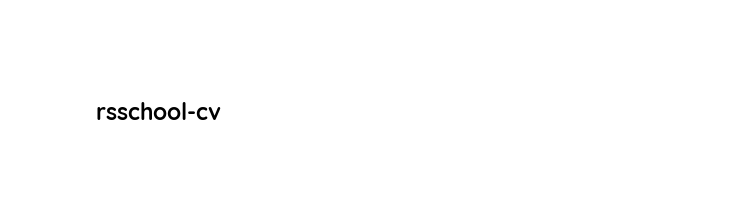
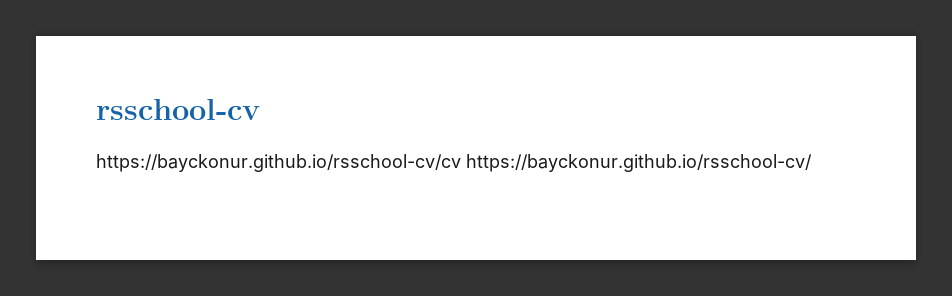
+ https://bayckonur.github.io/rsschool-cv/cv https://bayckonur.github.io/rsschool-cv/

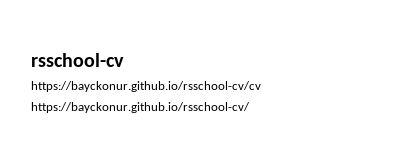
- https://bayckonur.github.io/rsschool-cv/cv https://bayckonur.github.io/rsschool-cv/
+ https://bayckonur.github.io/rsschool-cv/cv
+ https://bayckonur.github.io/rsschool-cv/

